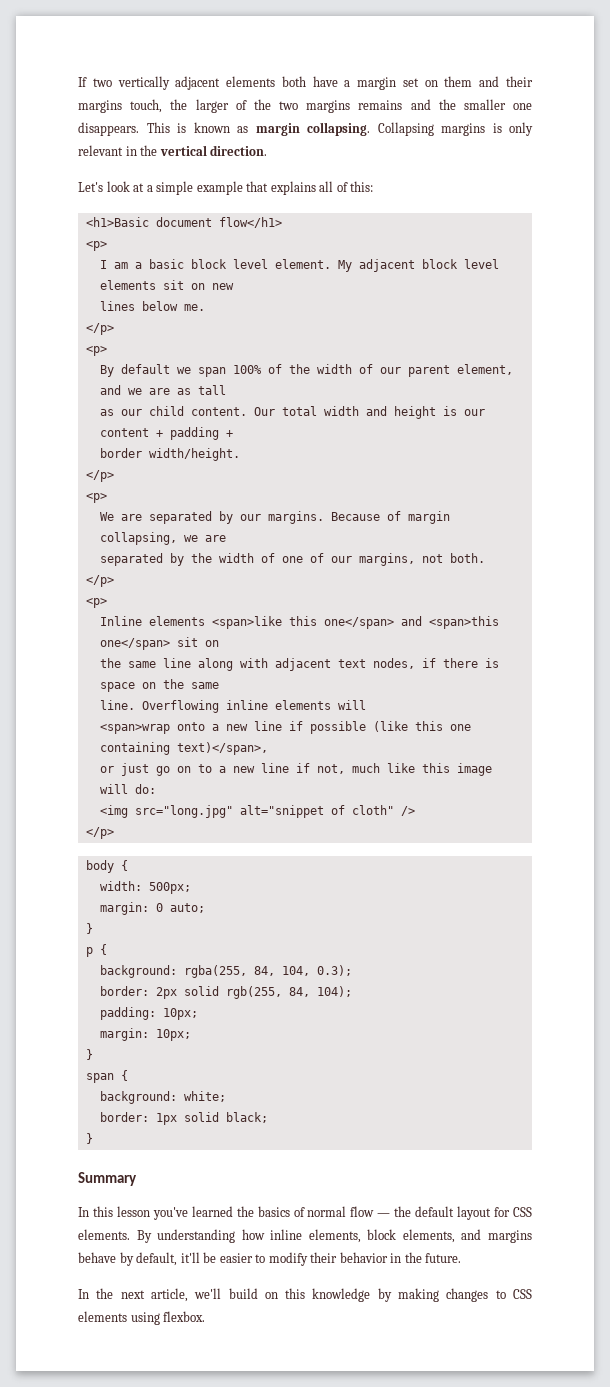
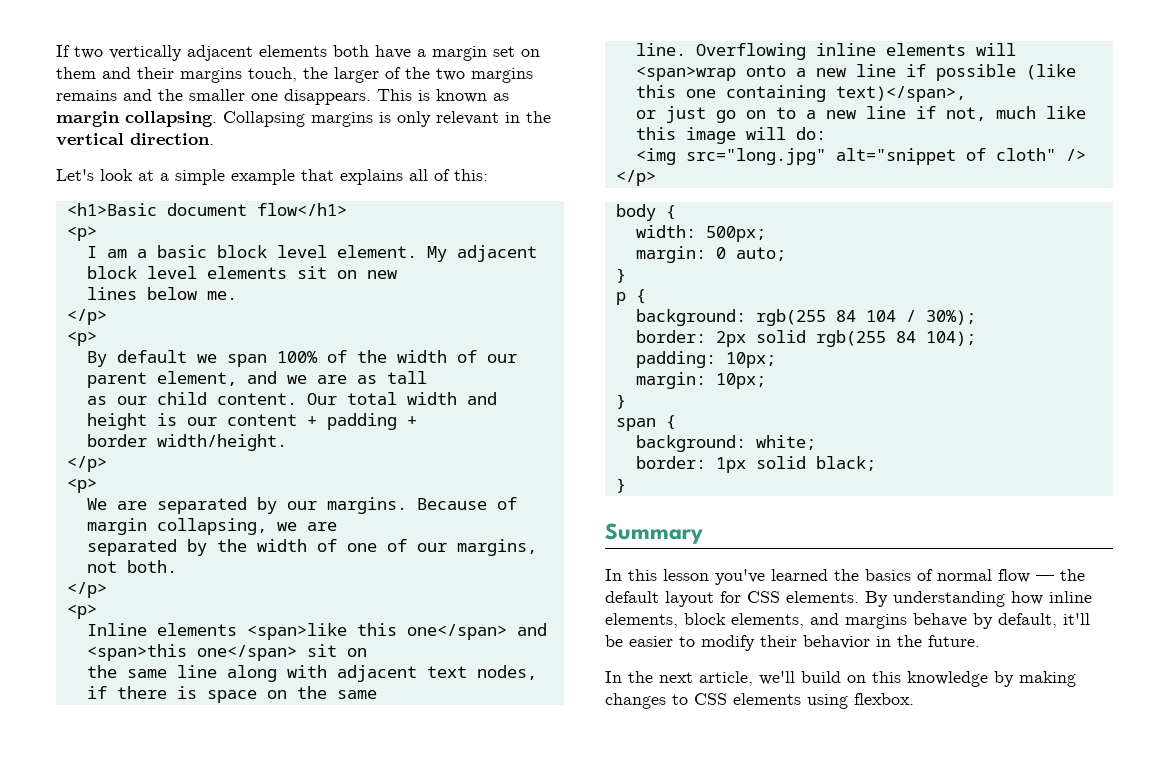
- background: rgba(255, 84, 104, 0.3);
+ background: rgb(255 84 104 / 30%);
- border: 2px solid rgb(255, 84, 104);
+ border: 2px solid rgb(255 84 104);

